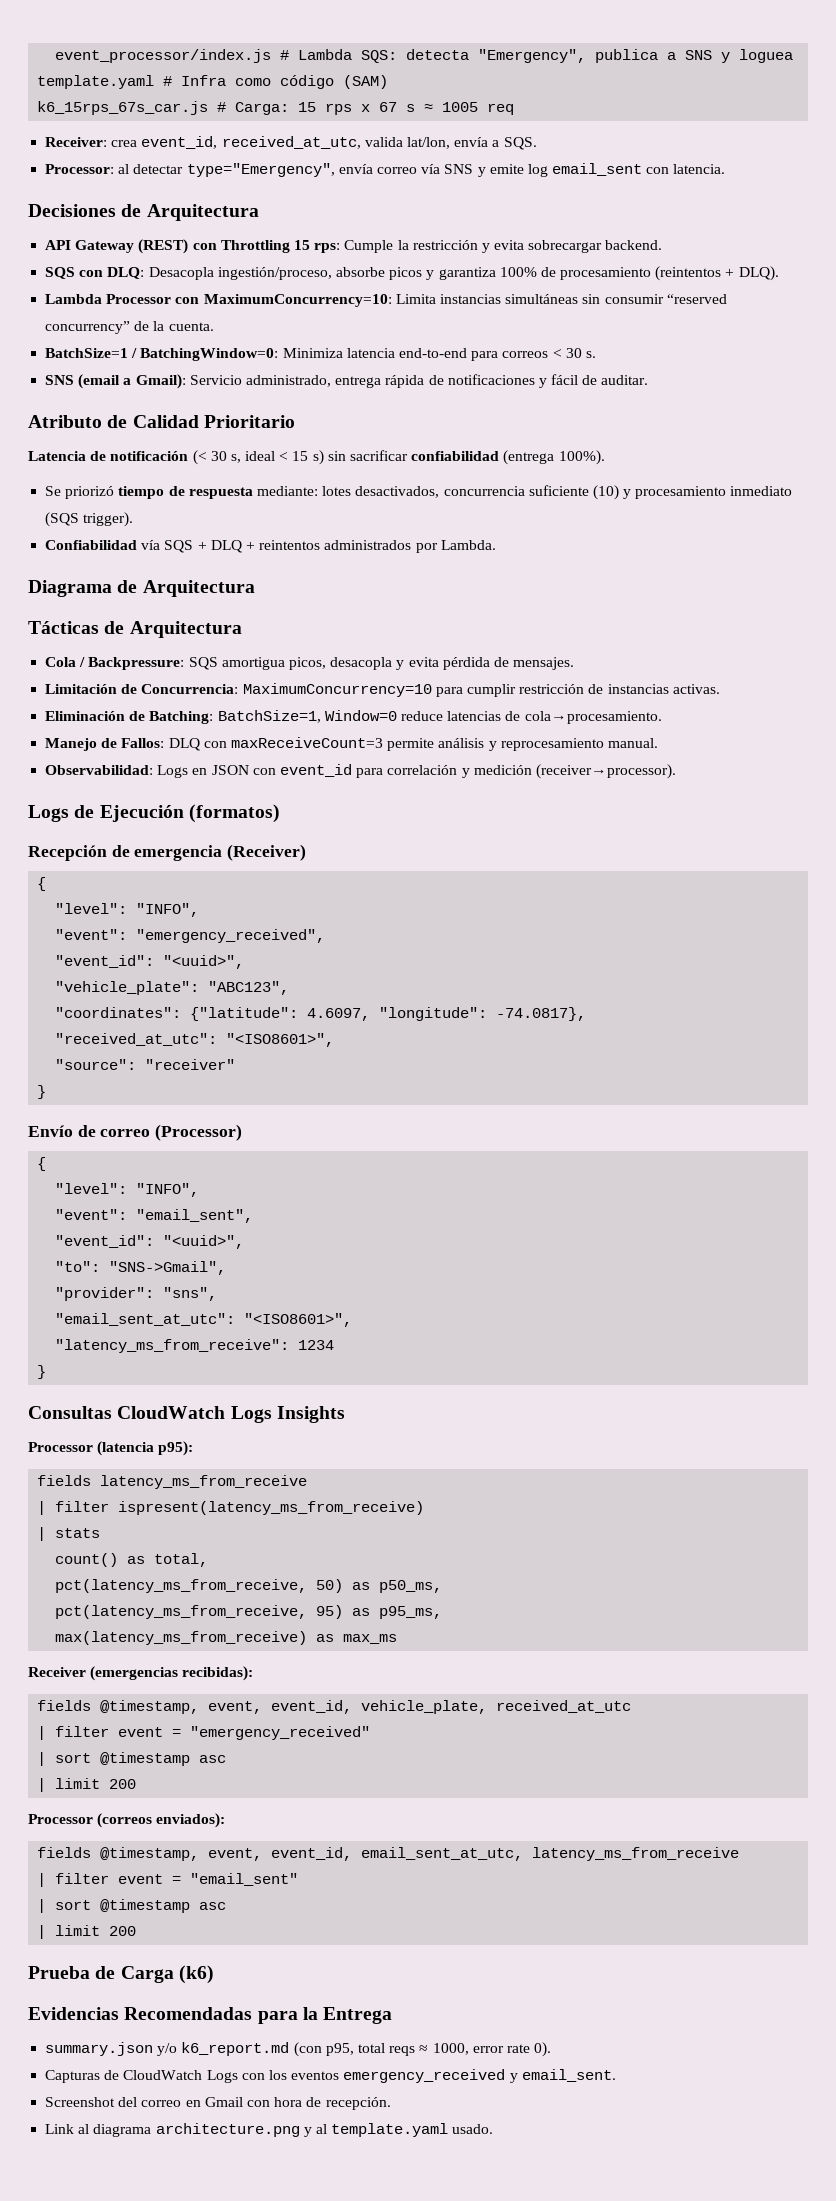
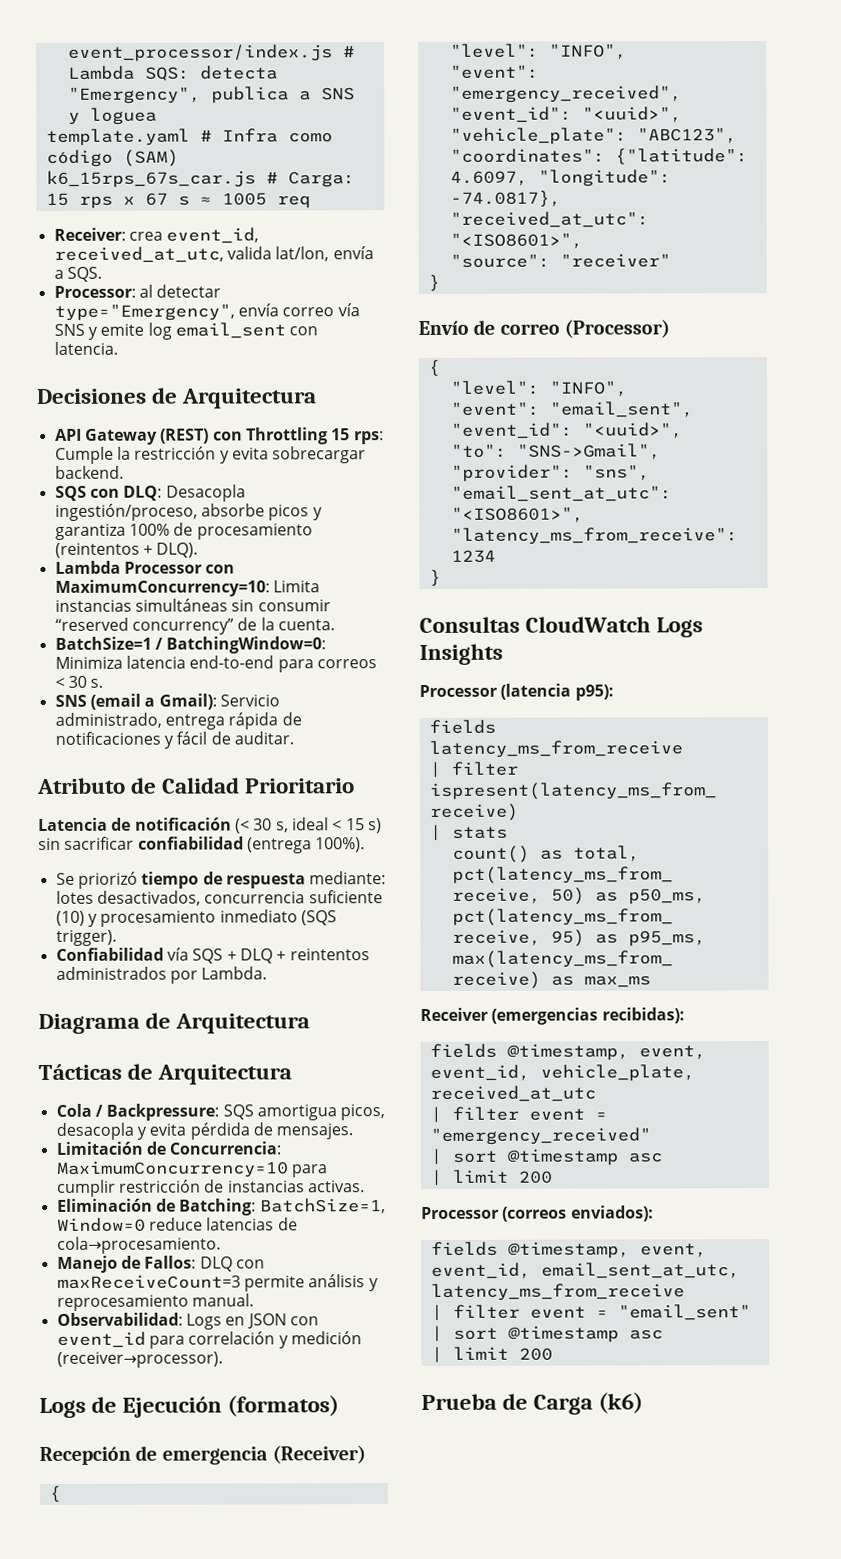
- Evidencias Recomendadas para la Entrega
- summary.json y/o k6_report.md (con p95, total reqs ≈ 1000, error rate 0).
- Capturas de CloudWatch Logs con los eventos emergency_received y email_sent.
- Screenshot del correo en Gmail con hora de recepción.
- Link al diagrama architecture.png y al template.yaml usado.

